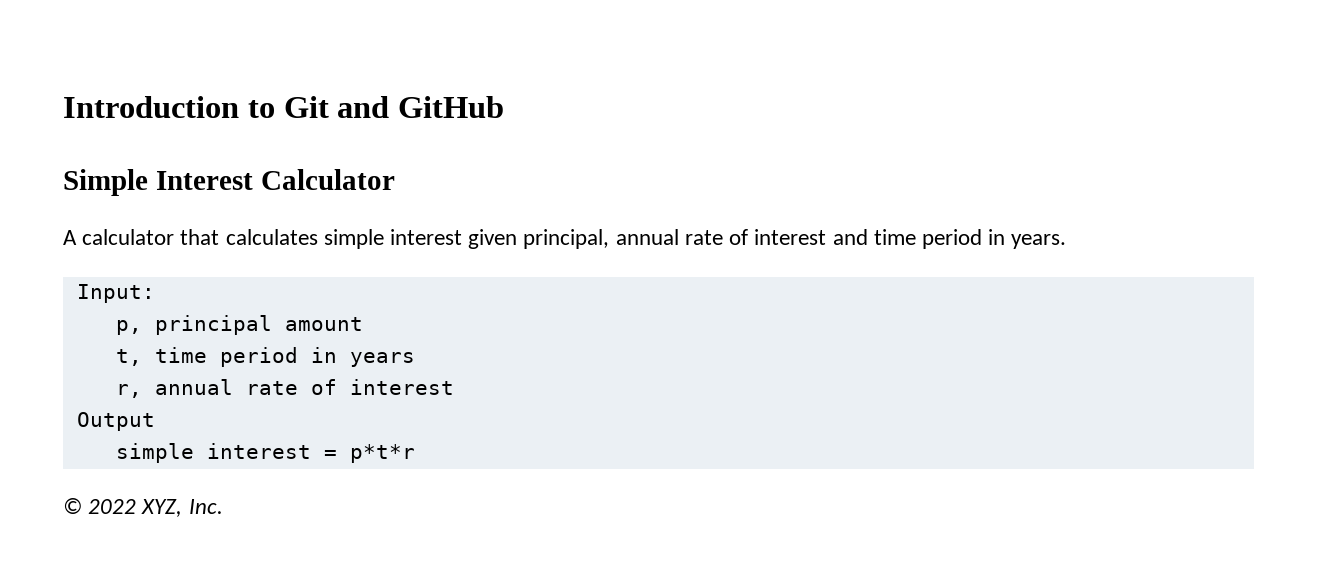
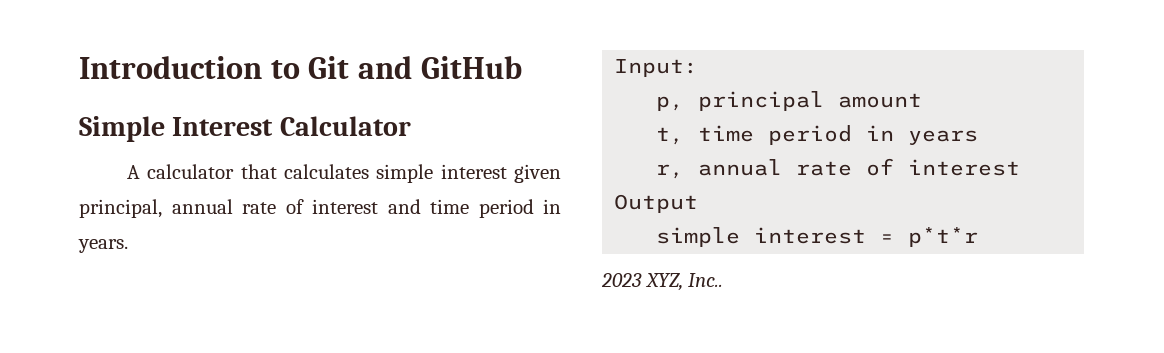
- © 2022 XYZ, Inc.
+ 2023 XYZ, Inc..

